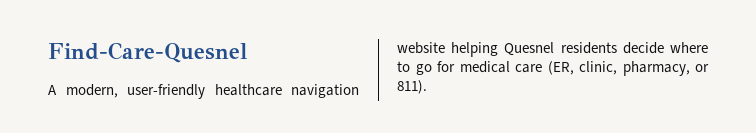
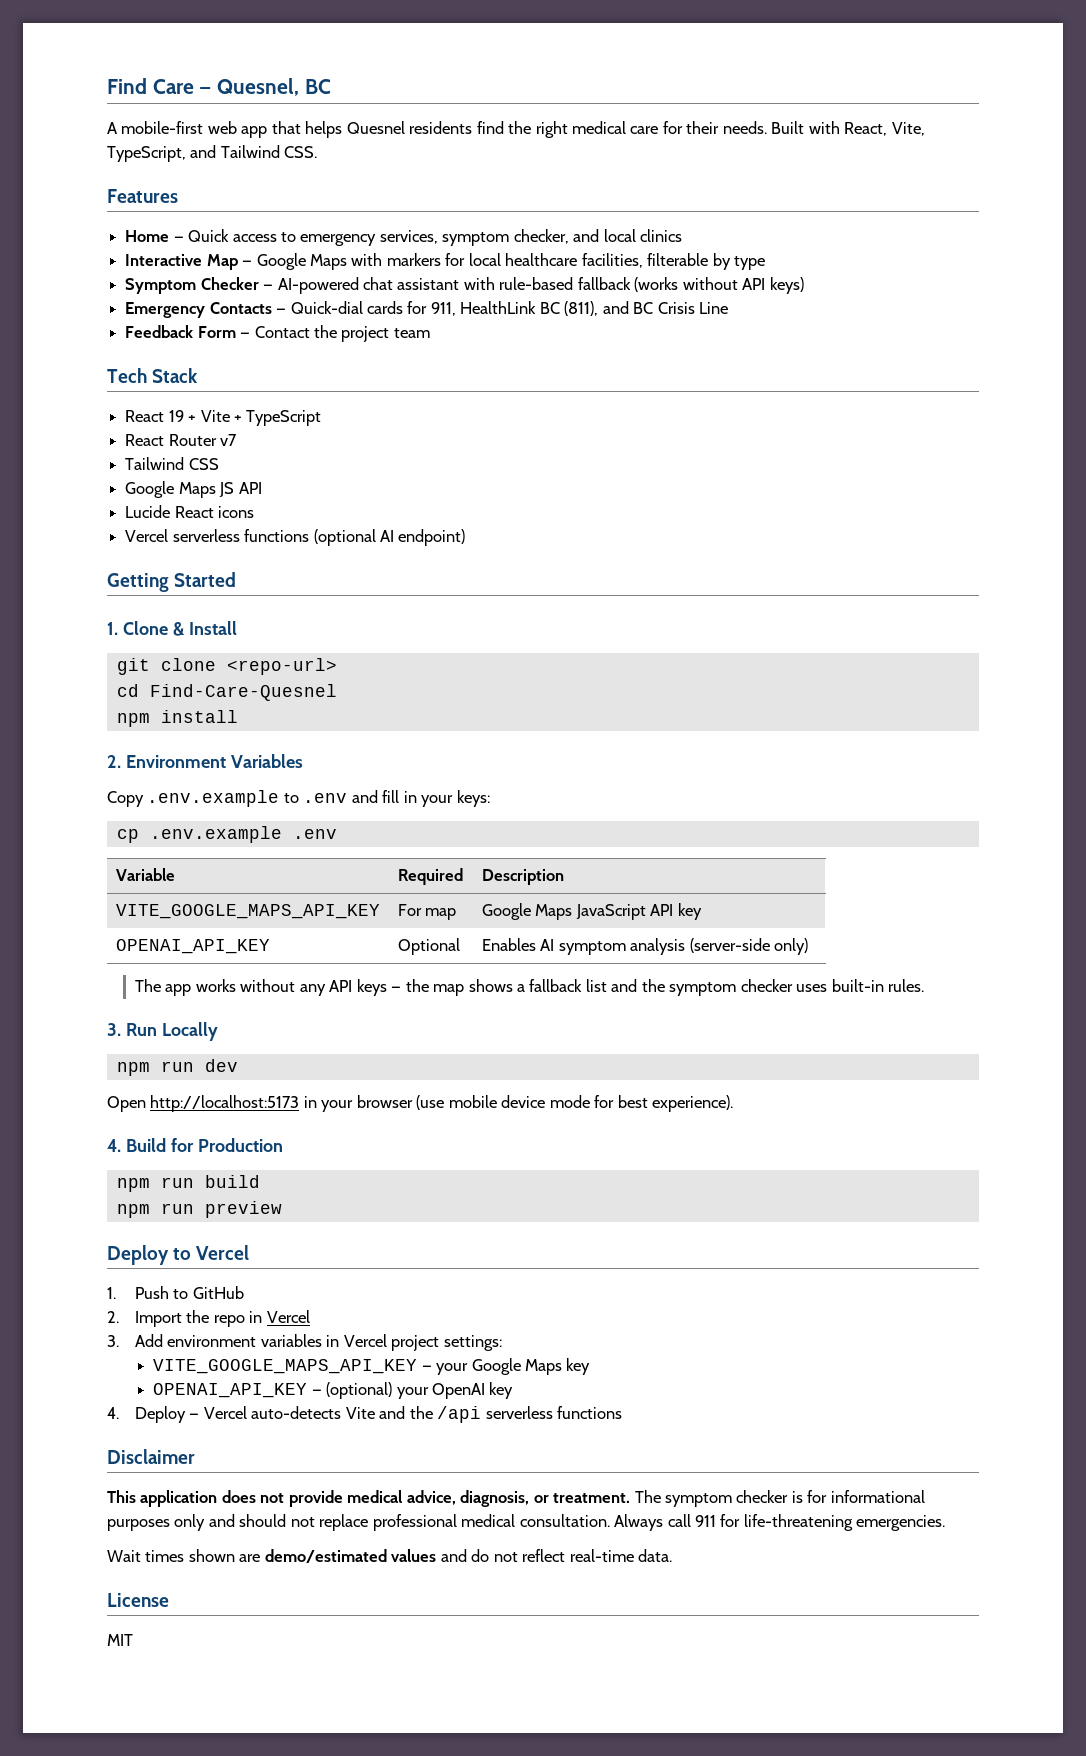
- Find-Care-Quesnel
- A modern, user-friendly healthcare navigation website helping Quesnel residents decide where to go for medical care (ER, clinic, pharmacy, or 811).
+ Find Care — Quesnel, BC
+ A mobile-first web app that helps Quesnel residents find the right medical care for their needs. Built with React, Vite, TypeScript, and Tailwind CSS.
+ Features
+ Home — Quick access to emergency services, symptom checker, and local clinics
+ Interactive Map — Google Maps with markers for local healthcare facilities, filterable by type
+ Symptom Checker — AI-powered chat assistant with rule-based fallback (works without API keys)
+ Emergency Contacts — Quick-dial cards for 911, HealthLink BC (811), and BC Crisis Line
+ Feedback Form — Contact the project team
+ Tech Stack
+ React 19 + Vite + TypeScript
+ React Router v7
+ Tailwind CSS
+ Google Maps JS API
+ Lucide React icons
+ Vercel serverless functions (optional AI endpoint)
+ Getting Started
+ 1. Clone & Install
+ git clone <repo-url>
+ cd Find-Care-Quesnel
+ npm install
+ 2. Environment Variables
+ Copy .env.example to .env and fill in your keys:
+ cp .env.example .env
+ Variable | Required | Description
+ VITE_GOOGLE_MAPS_API_KEY | For map | Google Maps JavaScript API key
+ OPENAI_API_KEY | Optional | Enables AI symptom analysis (server-side only)
+ The app works without any API keys — the map shows a fallback list and the symptom checker uses built-in rules.
+ 3. Run Locally
+ npm run dev
+ Open http://localhost:5173 in your browser (use mobile device mode for best experience).
+ 4. Build for Production
+ npm run build
+ npm run preview
+ Deploy to Vercel
+ 1. Push to GitHub
+ 2. Import the repo in Vercel
+ 3. Add environment variables in Vercel project settings:
+ VITE_GOOGLE_MAPS_API_KEY — your Google Maps key
+ OPENAI_API_KEY — (optional) your OpenAI key
+ 4. Deploy — Vercel auto-detects Vite and the /api serverless functions
+ Disclaimer
+ This application does not provide medical advice, diagnosis, or treatment. The symptom checker is for informational purposes only and should not replace professional medical consultation. Always call 911 for life-threatening emergencies.
+ Wait times shown are demo/estimated values and do not reflect real-time data.
+ License
+ MIT

